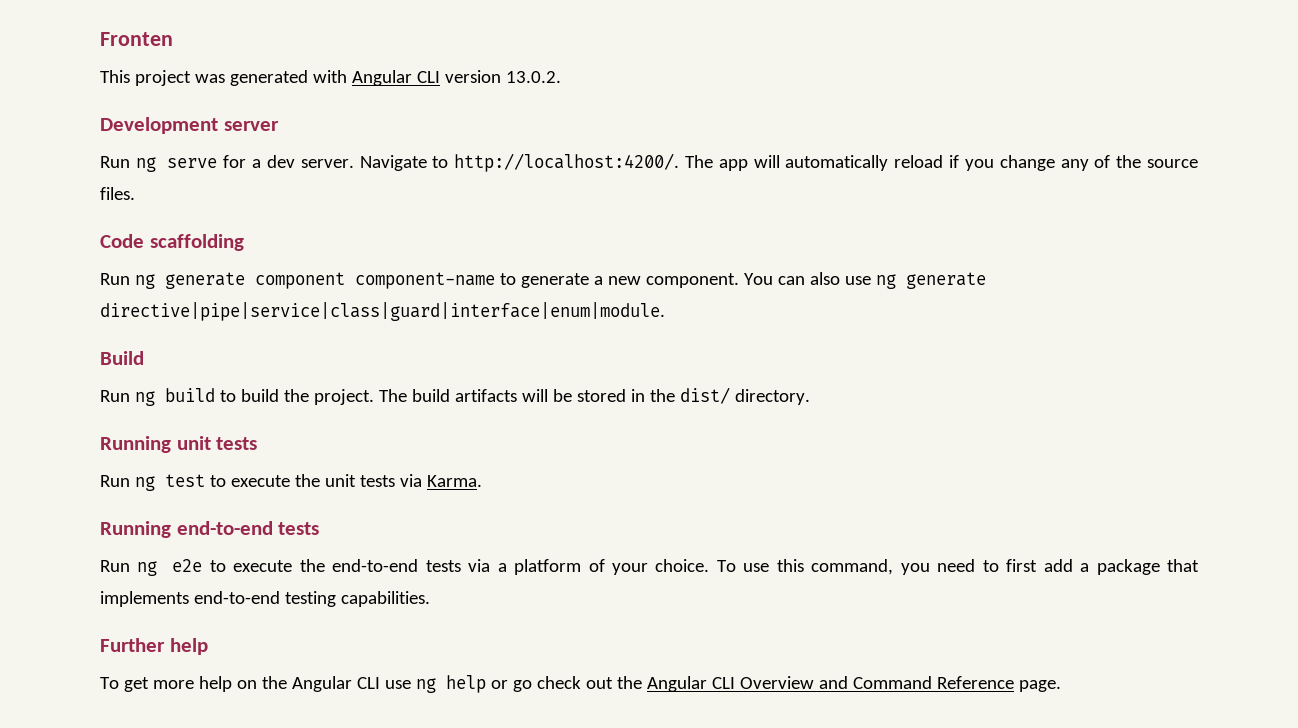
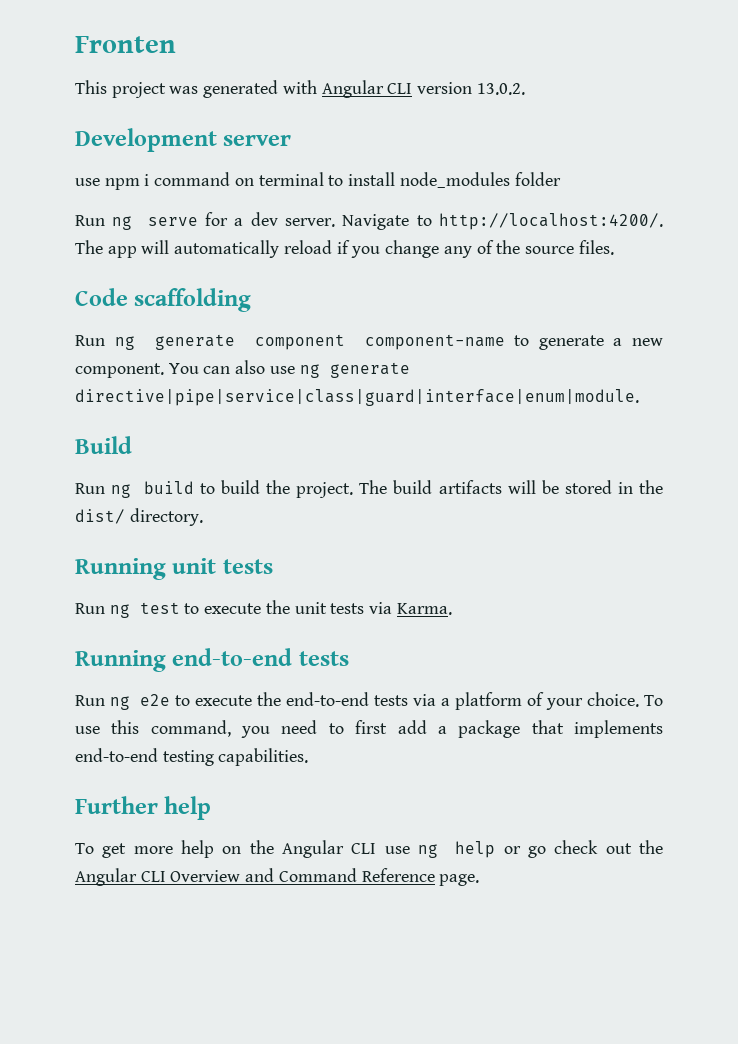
+ use npm i command on terminal to install node_modules folder

